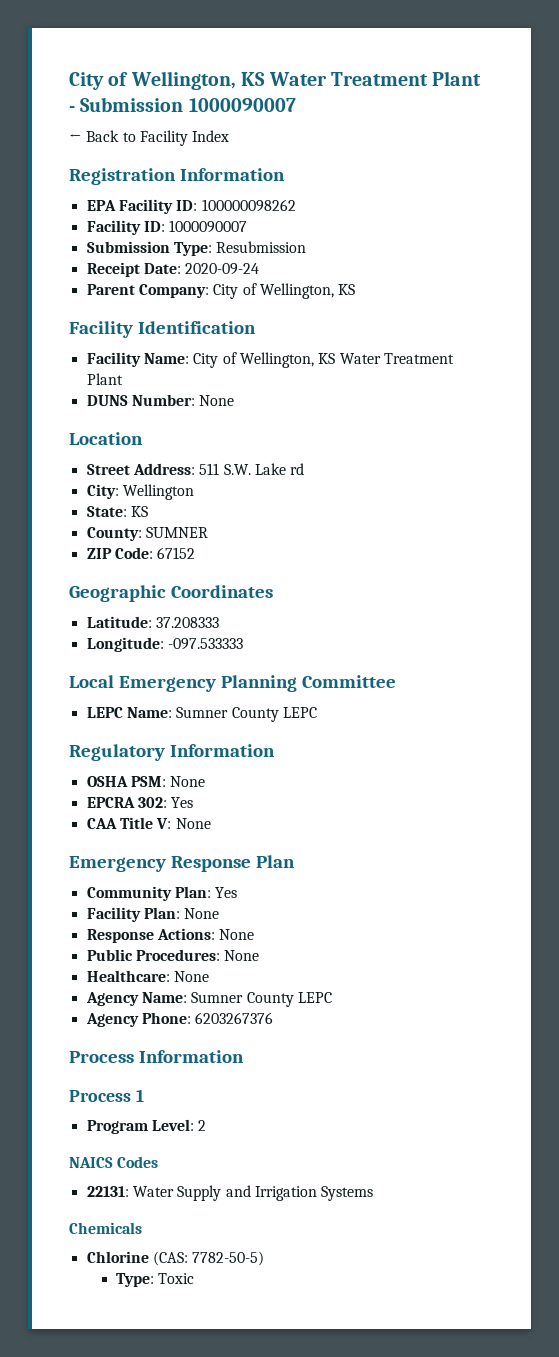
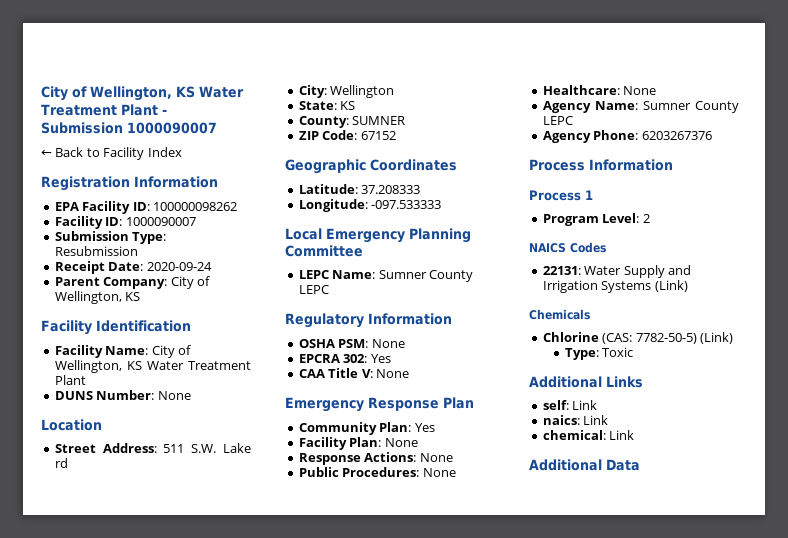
- 22131: Water Supply and Irrigation Systems
+ 22131: Water Supply and Irrigation Systems (Link)
- Chlorine (CAS: 7782-50-5)
+ Chlorine (CAS: 7782-50-5) (Link)
+ Additional Links
+ self: Link
+ naics: Link
+ chemical: Link
+ Additional Data

